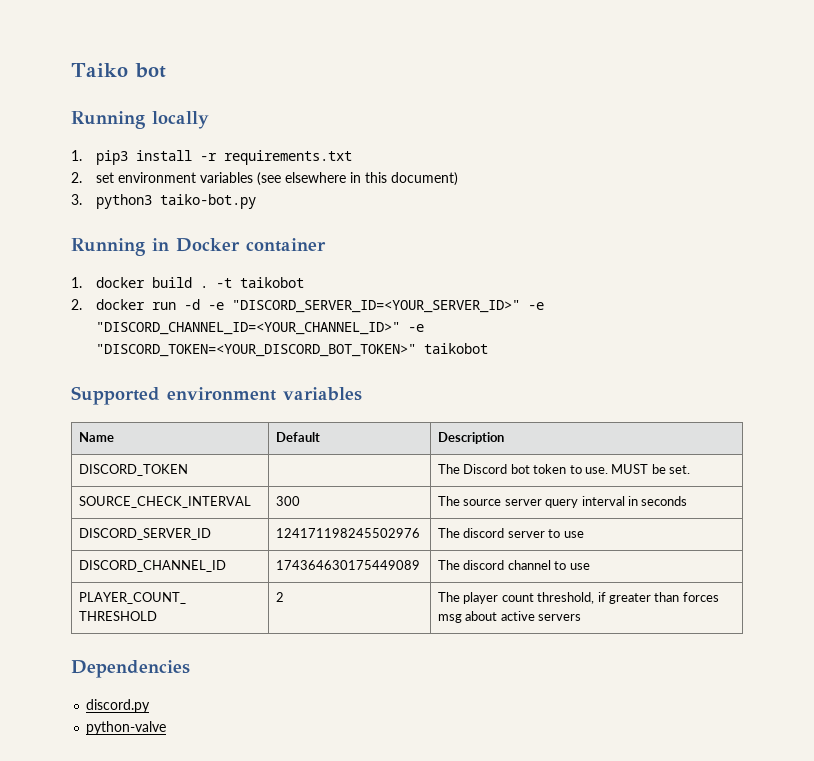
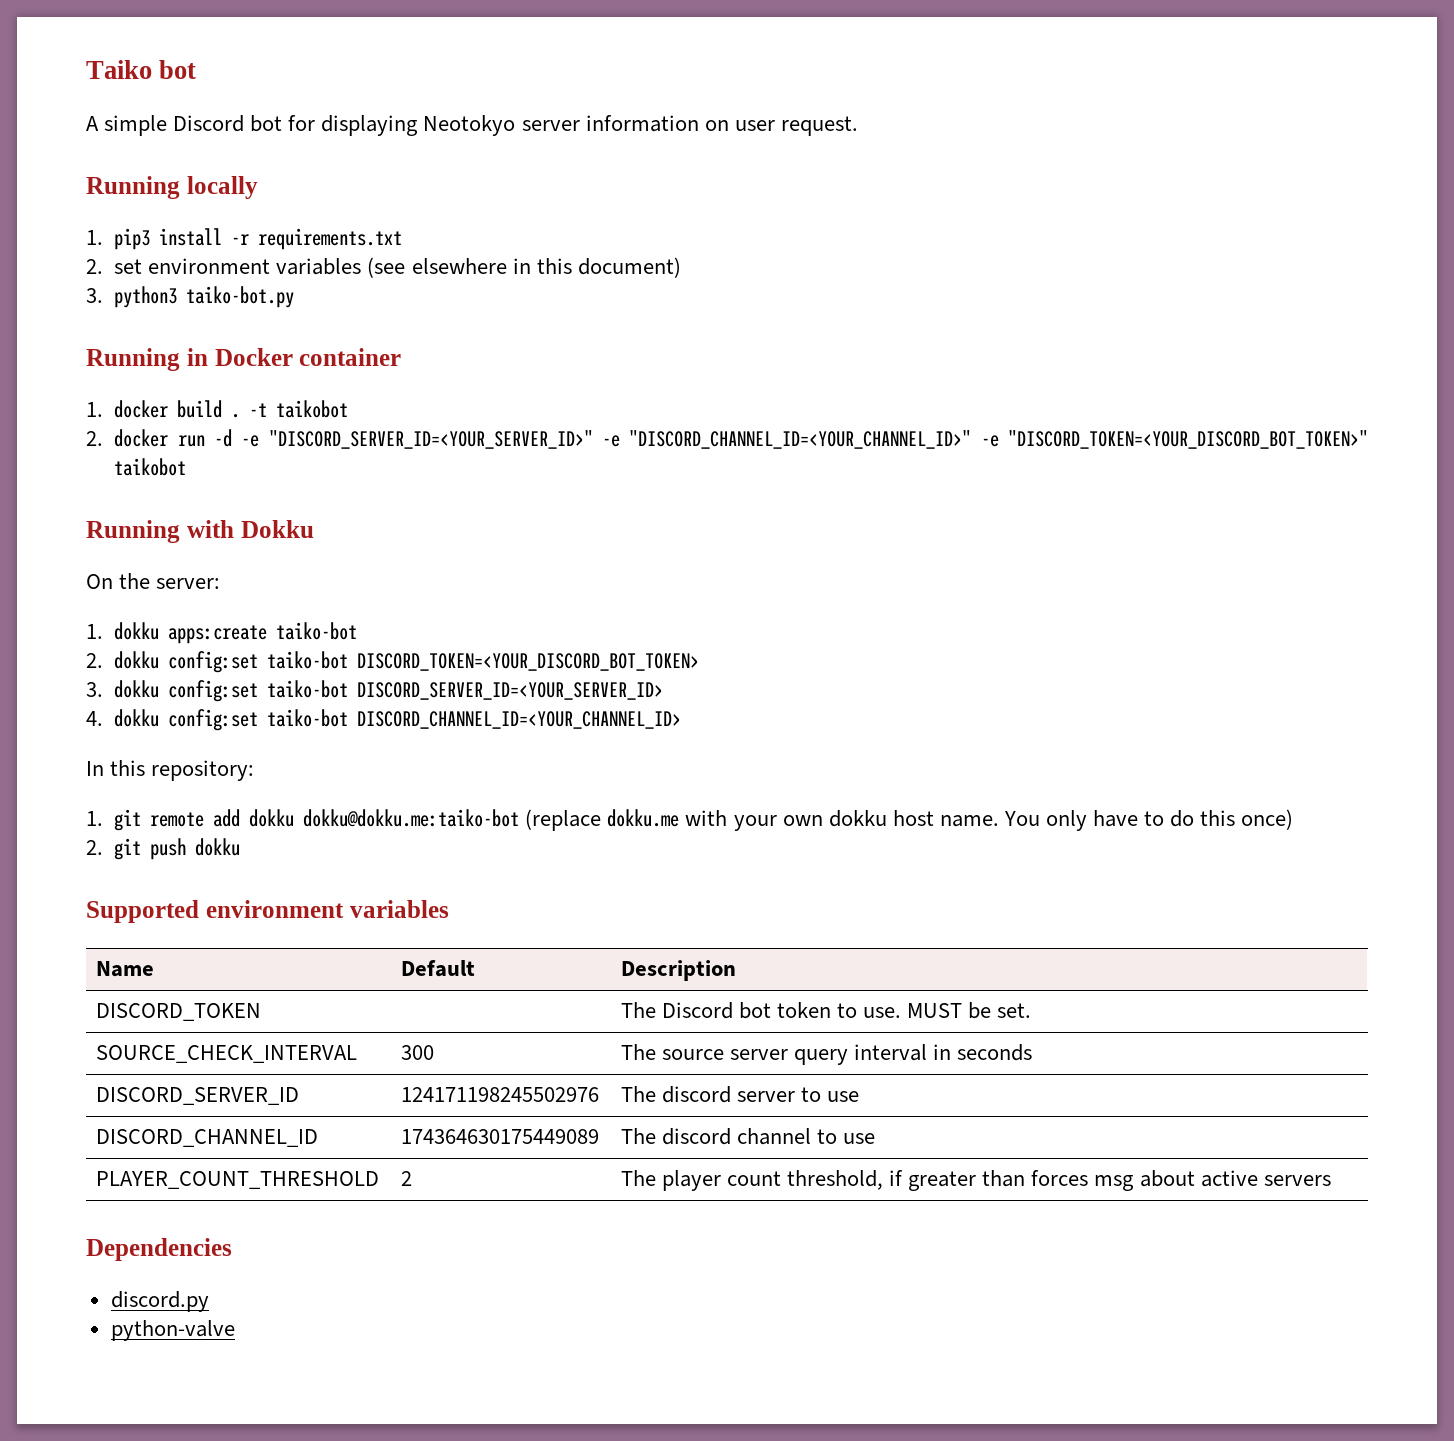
+ A simple Discord bot for displaying Neotokyo server information on user request.
+ Running with Dokku
+ On the server:
+ 1. dokku apps:create taiko-bot
+ 2. dokku config:set taiko-bot DISCORD_TOKEN=<YOUR_DISCORD_BOT_TOKEN>
+ 3. dokku config:set taiko-bot DISCORD_SERVER_ID=<YOUR_SERVER_ID>
+ 4. dokku config:set taiko-bot DISCORD_CHANNEL_ID=<YOUR_CHANNEL_ID>
+ In this repository:
+ 1. git remote add dokku dokku@dokku.me:taiko-bot (replace dokku.me with your own dokku host name. You only have to do this once)
+ 2. git push dokku

